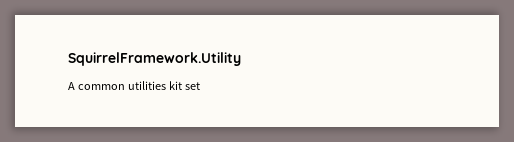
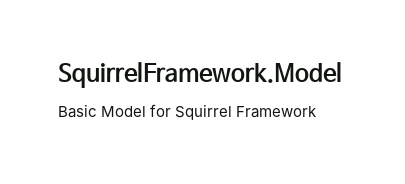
- SquirrelFramework.Utility
- A common utilities kit set
+ SquirrelFramework.Model
+ Basic Model for Squirrel Framework

